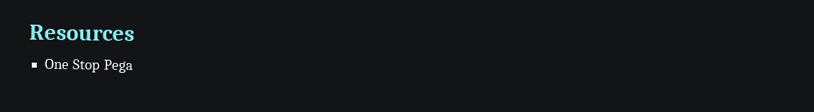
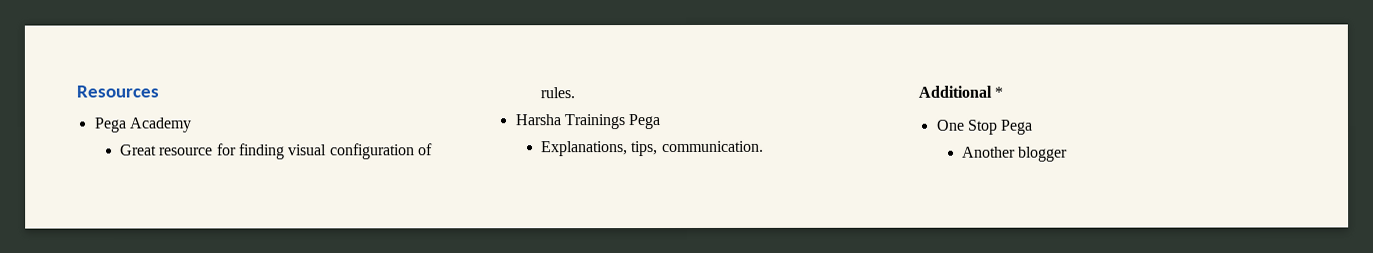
+ Pega Academy
+ Great resource for finding visual configuration of rules.
+ Harsha Trainings Pega
+ Explanations, tips, communication.
+ Additional *
+ Another blogger

